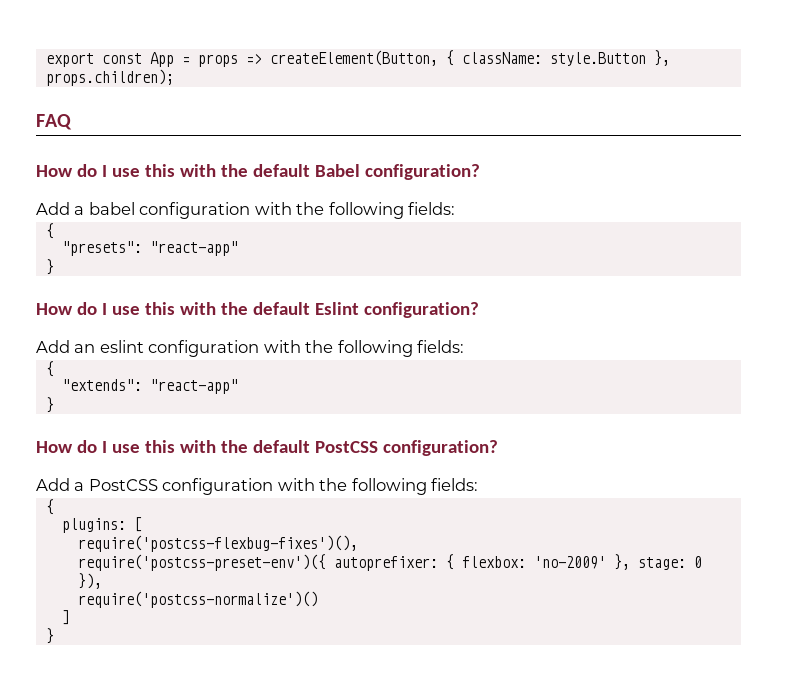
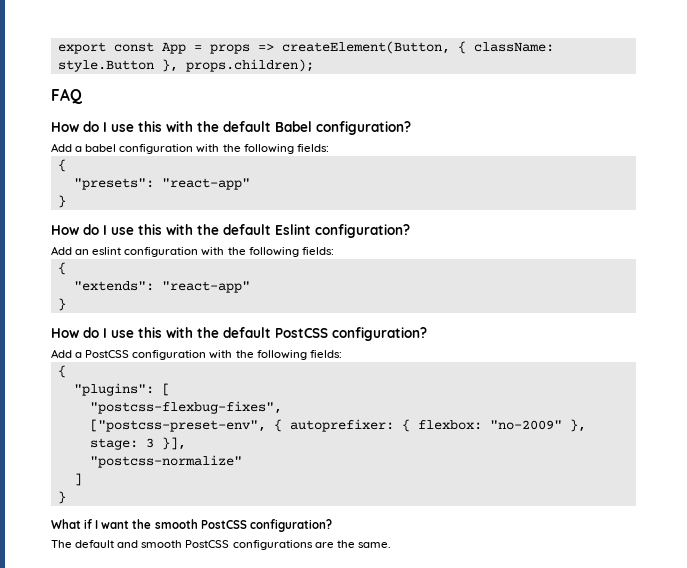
- plugins: [
+ "plugins": [
- require('postcss-flexbug-fixes')(),
- require('postcss-preset-env')({ autoprefixer: { flexbox: 'no-2009' }, stage: 0 }),
- require('postcss-normalize')()
+ "postcss-flexbug-fixes",
+ ["postcss-preset-env", { autoprefixer: { flexbox: "no-2009" }, stage: 3 }],
+ "postcss-normalize"
+ What if I want the smooth PostCSS configuration?
+ The default and smooth PostCSS configurations are the same.

